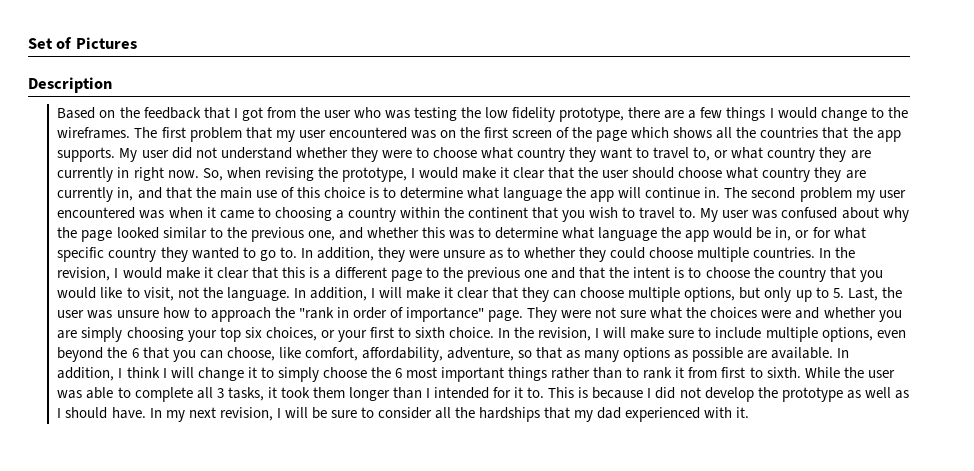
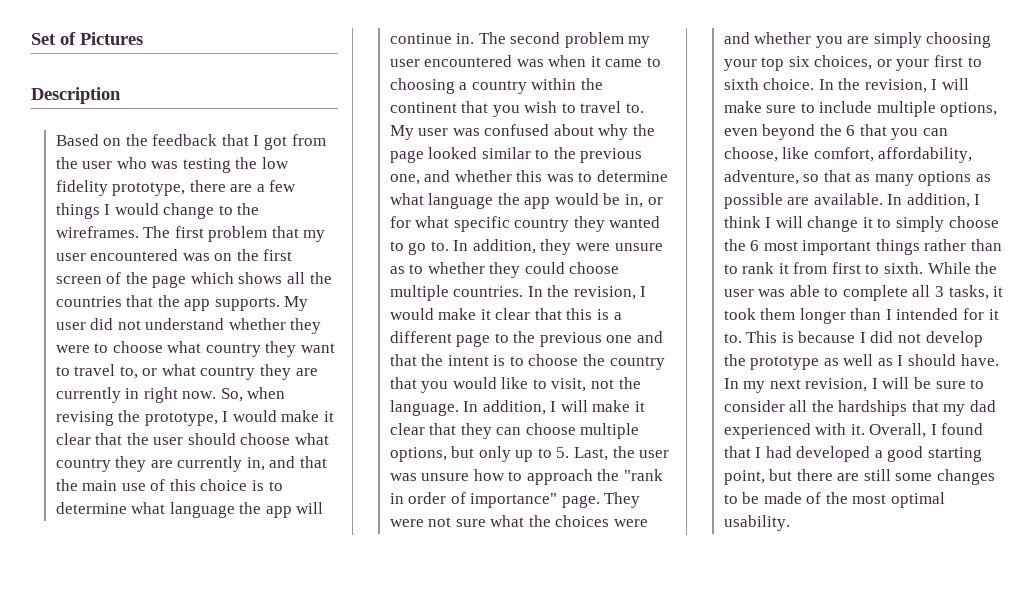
+ Overall, I found that I had developed a good starting point, but there are still some changes to be made of the most optimal usability.

